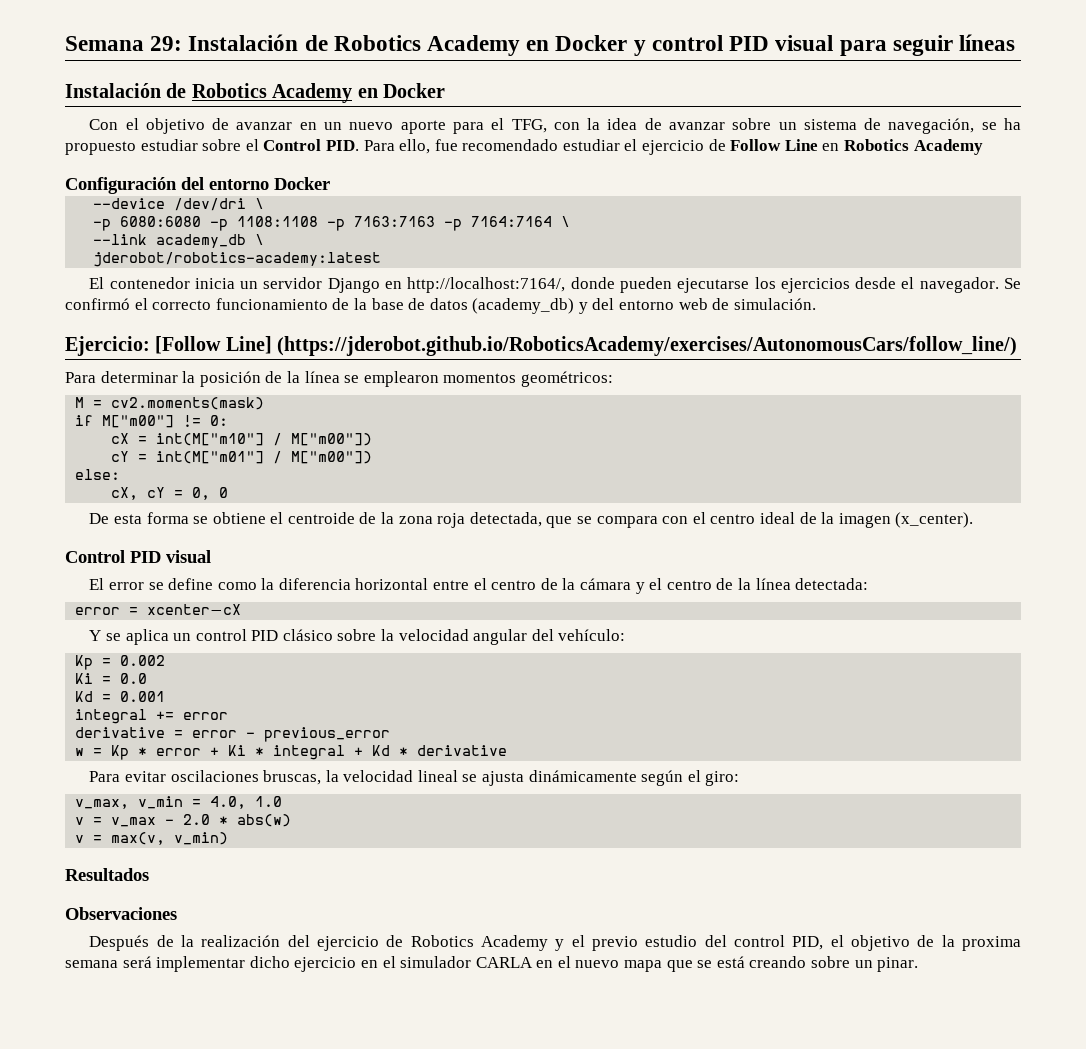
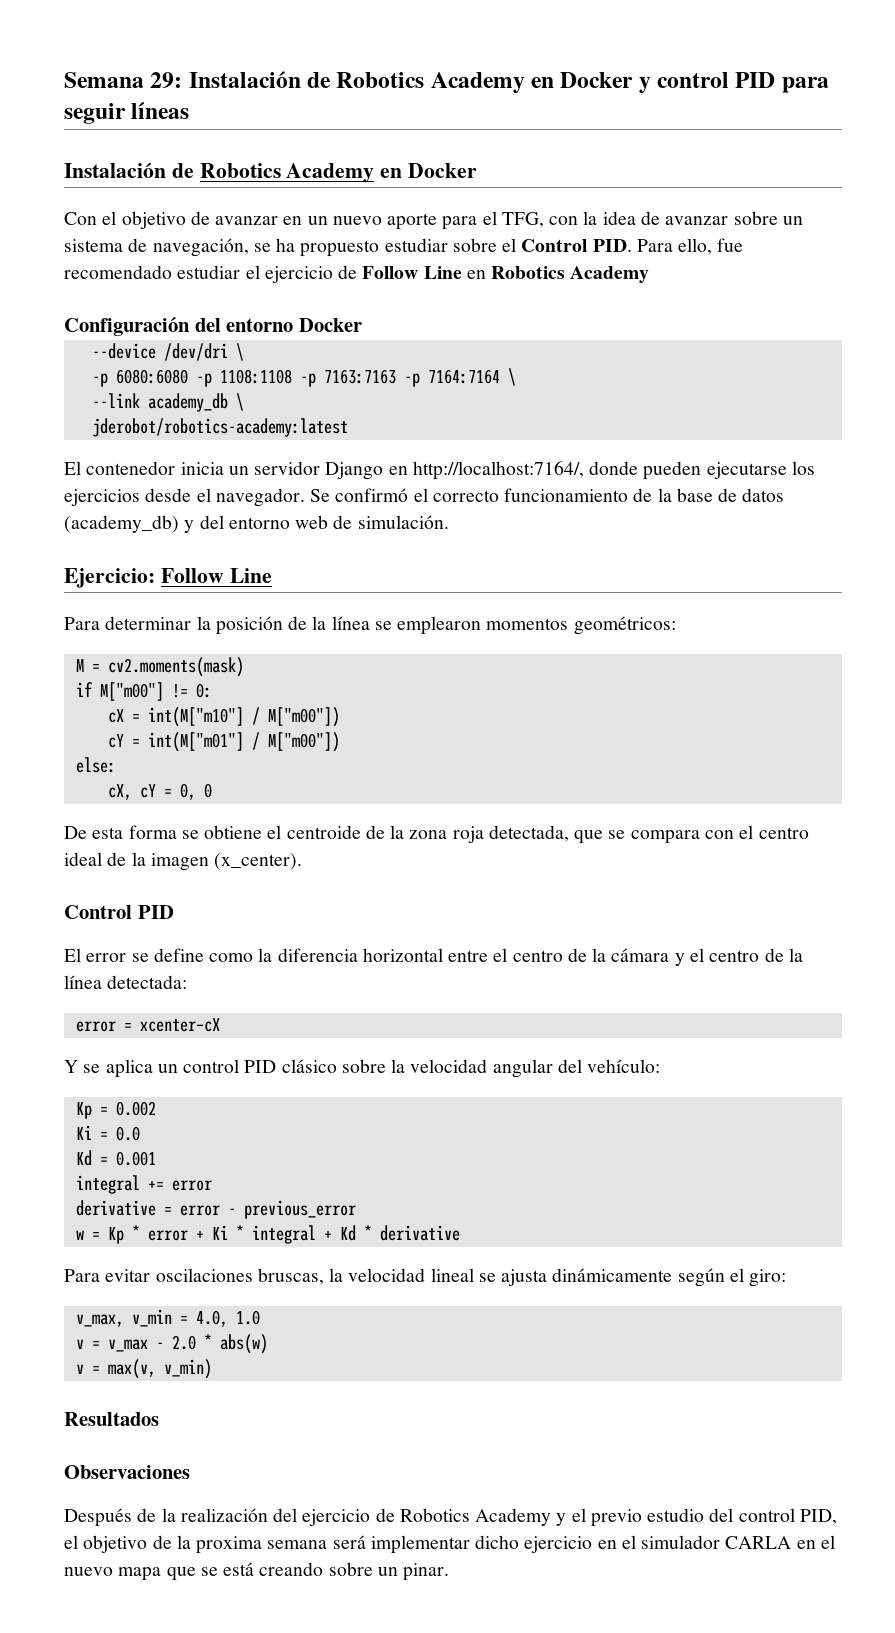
- Semana 29: Instalación de Robotics Academy en Docker y control PID visual para seguir líneas
+ Semana 29: Instalación de Robotics Academy en Docker y control PID para seguir líneas
- Ejercicio: [Follow Line] (https://jderobot.github.io/RoboticsAcademy/exercises/AutonomousCars/follow_line/)
+ Ejercicio: Follow Line
- Control PID visual
+ Control PID

